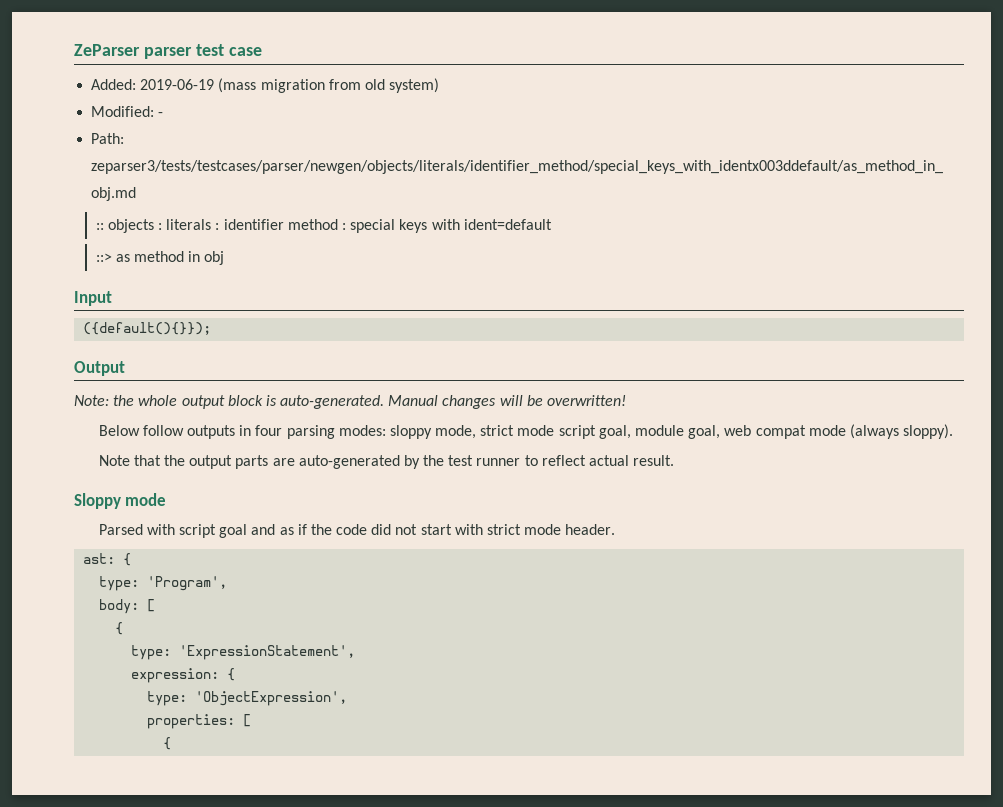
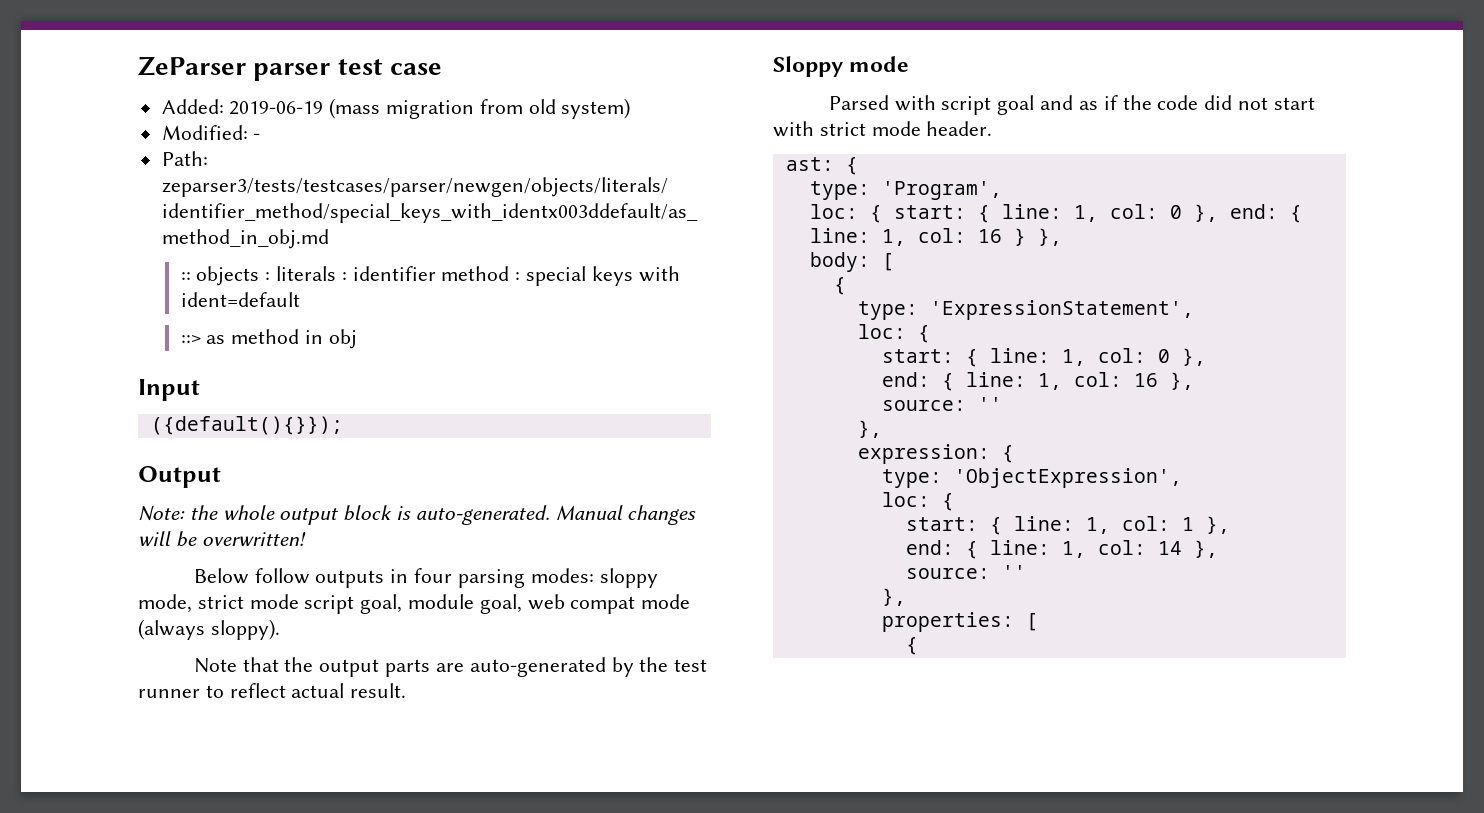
+ loc: { start: { line: 1, col: 0 }, end: { line: 1, col: 16 } },
  type: 'ExpressionStatement',
+ loc: {
+ start: { line: 1, col: 0 },
+ end: { line: 1, col: 16 },
+ source: ''
+ },
  expression: {
  type: 'ObjectExpression',
+ loc: {
+ start: { line: 1, col: 1 },
+ end: { line: 1, col: 14 },
+ source: ''
+ },

